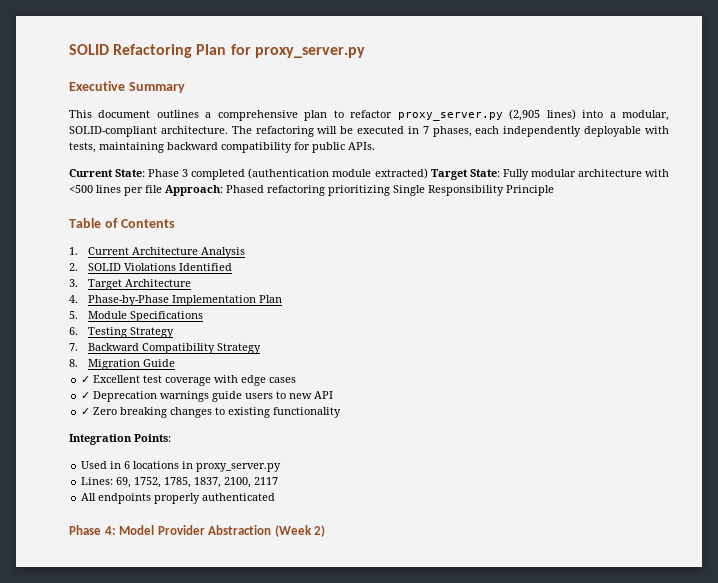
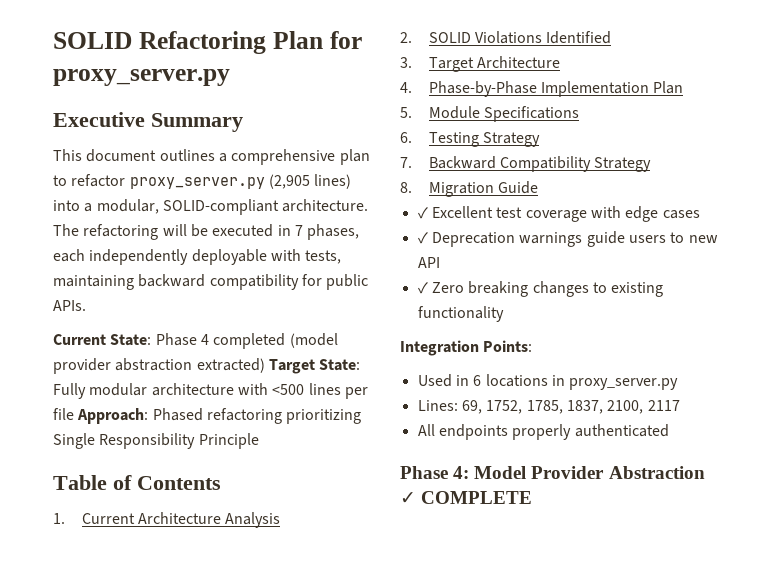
- Current State: Phase 3 completed (authentication module extracted) Target State: Fully modular architecture with <500 lines per file Approach: Phased refactoring prioritizing Single Responsibility Principle
+ Current State: Phase 4 completed (model provider abstraction extracted) Target State: Fully modular architecture with <500 lines per file Approach: Phased refactoring prioritizing Single Responsibility Principle
- Phase 4: Model Provider Abstraction (Week 2)
+ Phase 4: Model Provider Abstraction ✓ COMPLETE

